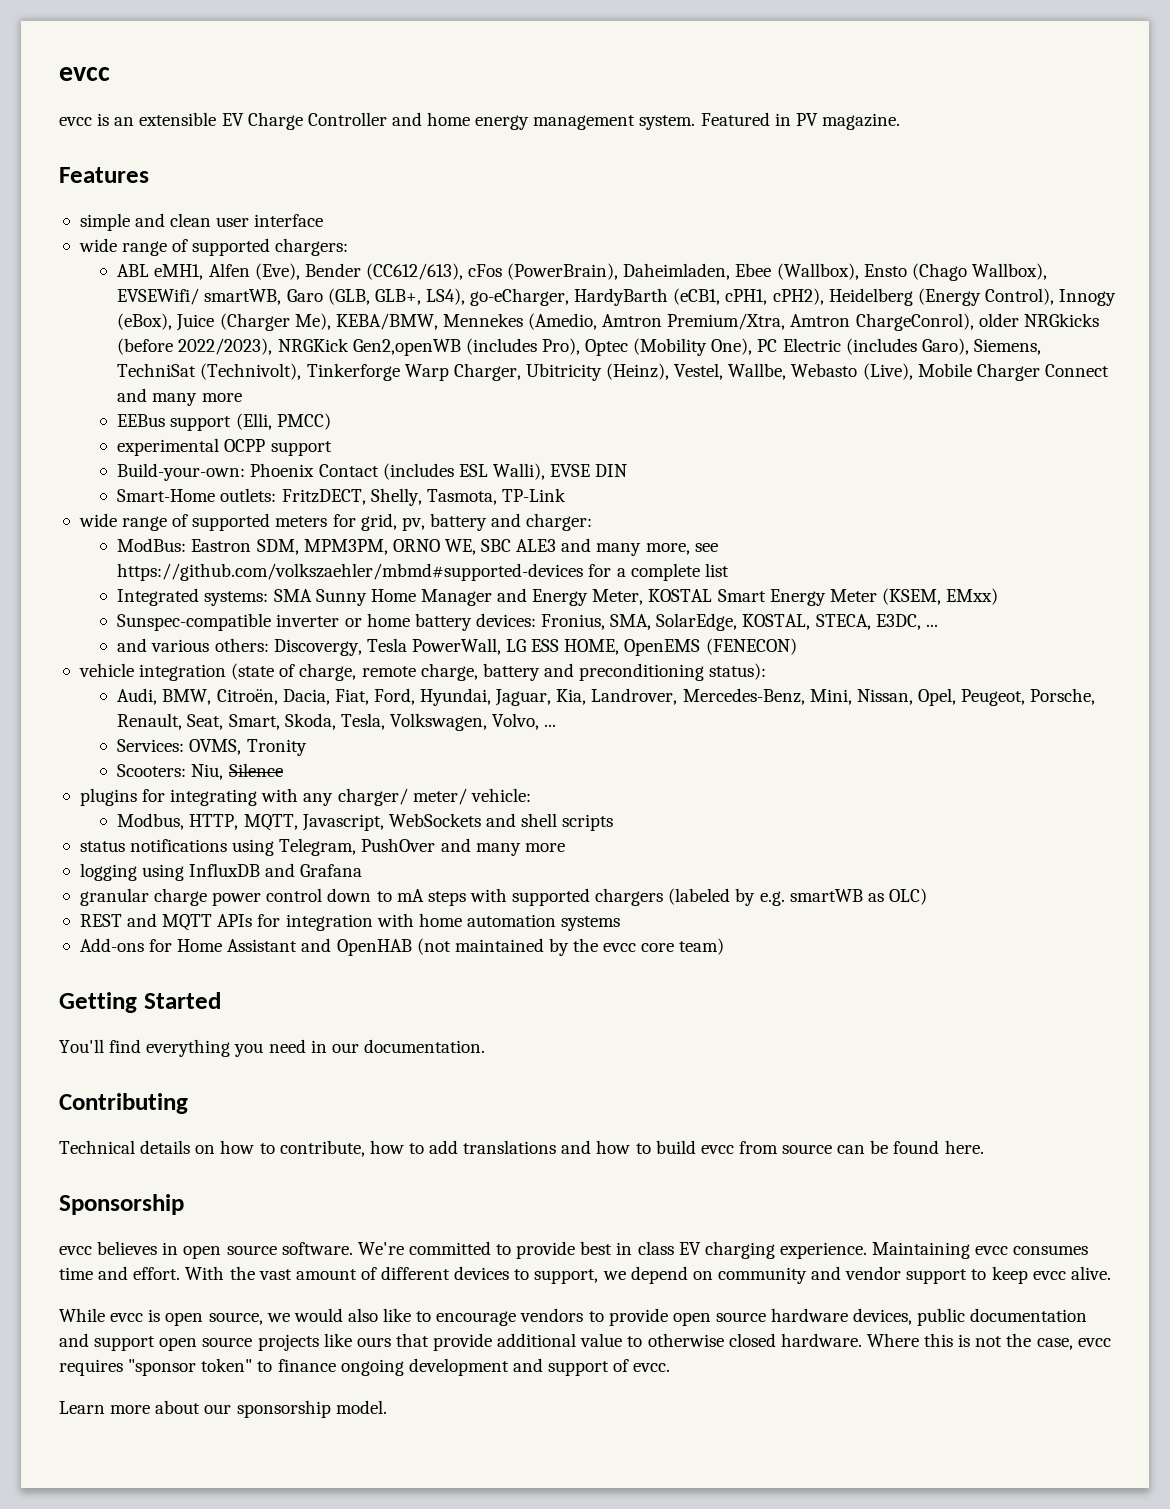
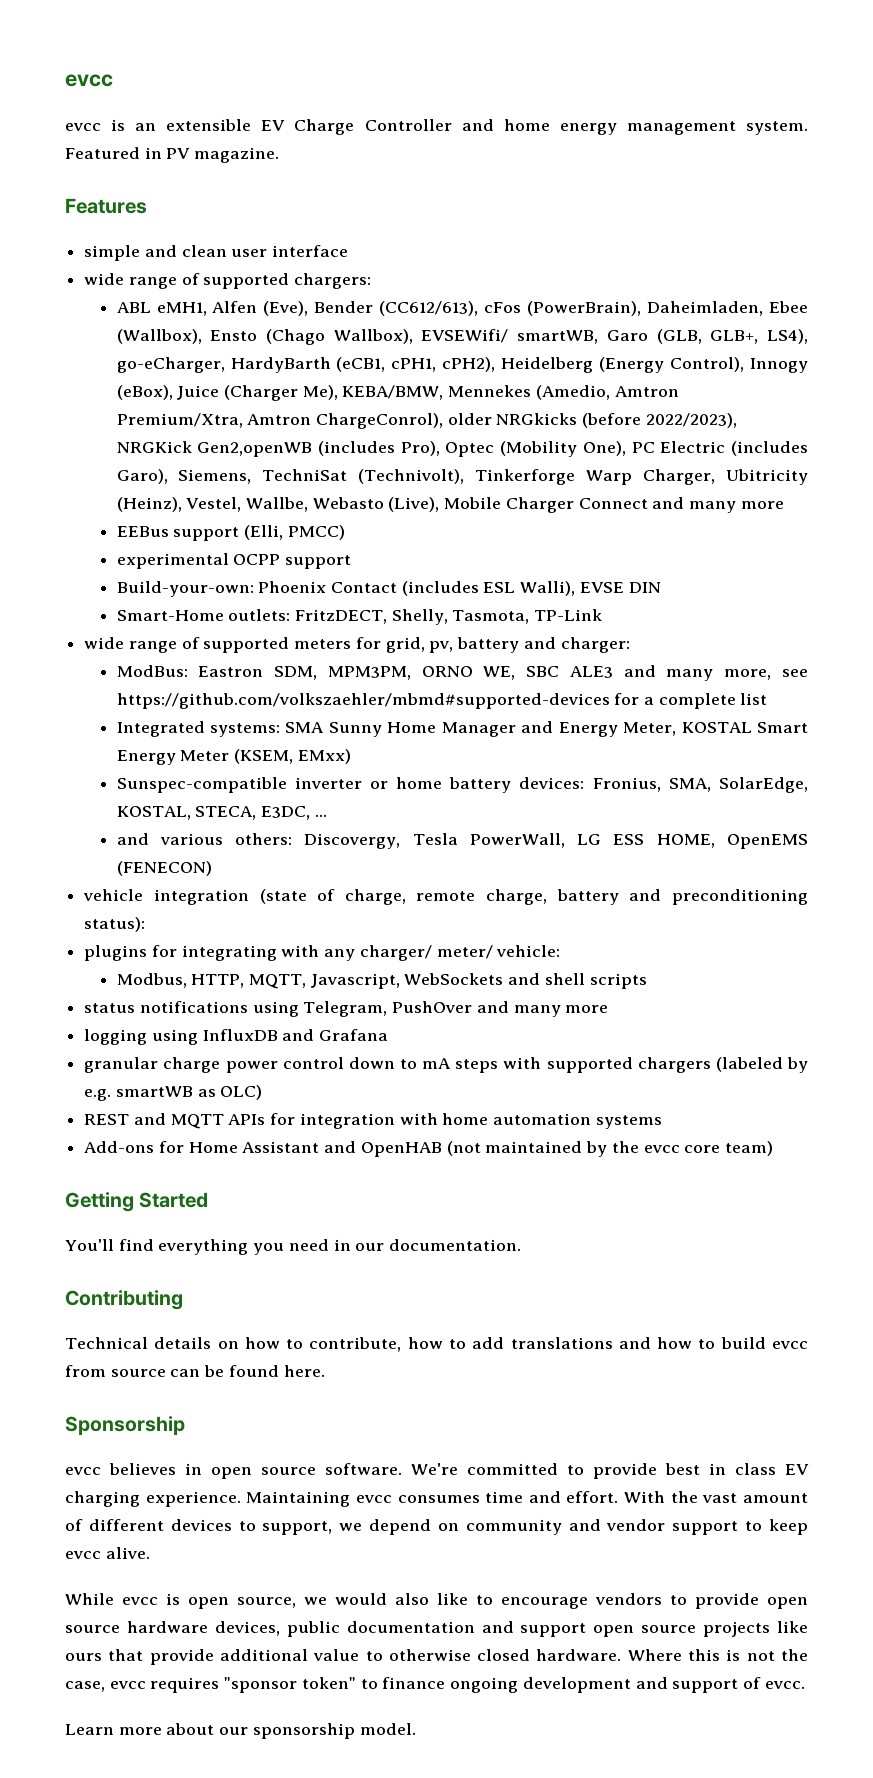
- Audi, BMW, Citroën, Dacia, Fiat, Ford, Hyundai, Jaguar, Kia, Landrover, Mercedes-Benz, Mini, Nissan, Opel, Peugeot, Porsche, Renault, Seat, Smart, Skoda, Tesla, Volkswagen, Volvo, ...
- Services: OVMS, Tronity
- Scooters: Niu, Silence

